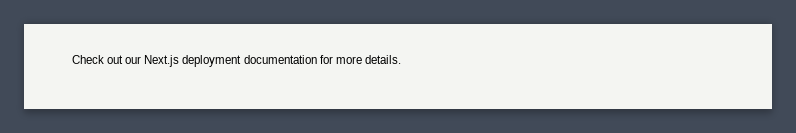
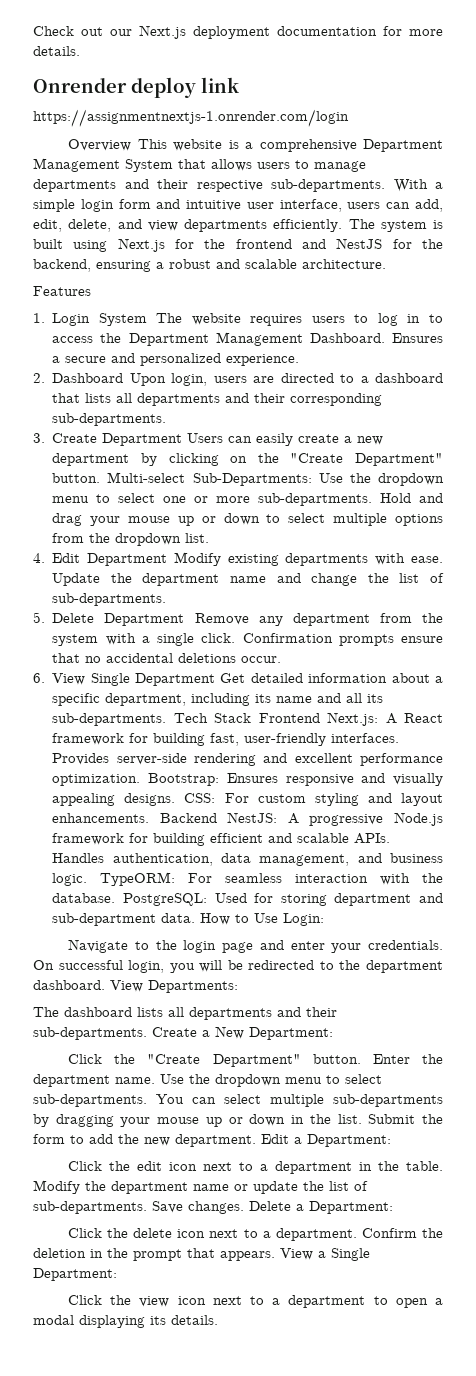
+ Onrender deploy link
+ https://assignmentnextjs-1.onrender.com/login
+ Overview This website is a comprehensive Department Management System that allows users to manage departments and their respective sub-departments. With a simple login form and intuitive user interface, users can add, edit, delete, and view departments efficiently. The system is built using Next.js for the frontend and NestJS for the backend, ensuring a robust and scalable architecture.
+ Features
+ 1. Login System The website requires users to log in to access the Department Management Dashboard. Ensures a secure and personalized experience.
+ 2. Dashboard Upon login, users are directed to a dashboard that lists all departments and their corresponding sub-departments.
+ 3. Create Department Users can easily create a new department by clicking on the "Create Department" button. Multi-select Sub-Departments: Use the dropdown menu to select one or more sub-departments. Hold and drag your mouse up or down to select multiple options from the dropdown list.
+ 4. Edit Department Modify existing departments with ease. Update the department name and change the list of sub-departments.
+ 5. Delete Department Remove any department from the system with a single click. Confirmation prompts ensure that no accidental deletions occur.
+ 6. View Single Department Get detailed information about a specific department, including its name and all its sub-departments. Tech Stack Frontend Next.js: A React framework for building fast, user-friendly interfaces. Provides server-side rendering and excellent performance optimization. Bootstrap: Ensures responsive and visually appealing designs. CSS: For custom styling and layout enhancements. Backend NestJS: A progressive Node.js framework for building efficient and scalable APIs. Handles authentication, data management, and business logic. TypeORM: For seamless interaction with the database. PostgreSQL: Used for storing department and sub-department data. How to Use Login:
+ Navigate to the login page and enter your credentials. On successful login, you will be redirected to the department dashboard. View Departments:
+ The dashboard lists all departments and their sub-departments. Create a New Department:
+ Click the "Create Department" button. Enter the department name. Use the dropdown menu to select sub-departments. You can select multiple sub-departments by dragging your mouse up or down in the list. Submit the form to add the new department. Edit a Department:
+ Click the edit icon next to a department in the table. Modify the department name or update the list of sub-departments. Save changes. Delete a Department:
+ Click the delete icon next to a department. Confirm the deletion in the prompt that appears. View a Single Department:
+ Click the view icon next to a department to open a modal displaying its details.

